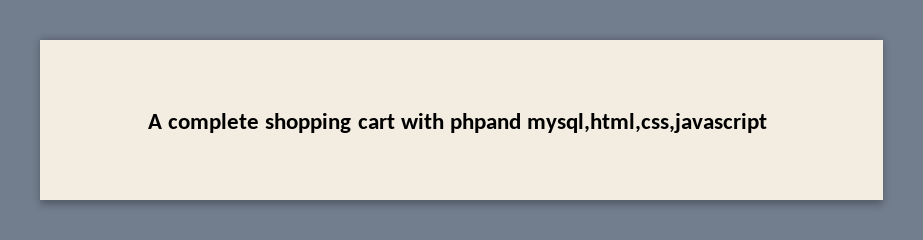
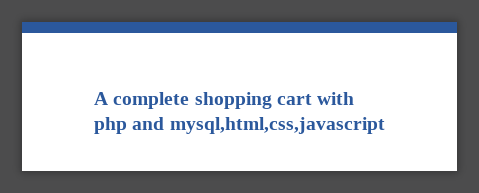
- A complete shopping cart with phpand mysql,html,css,javascript
+ A complete shopping cart with php and mysql,html,css,javascript

